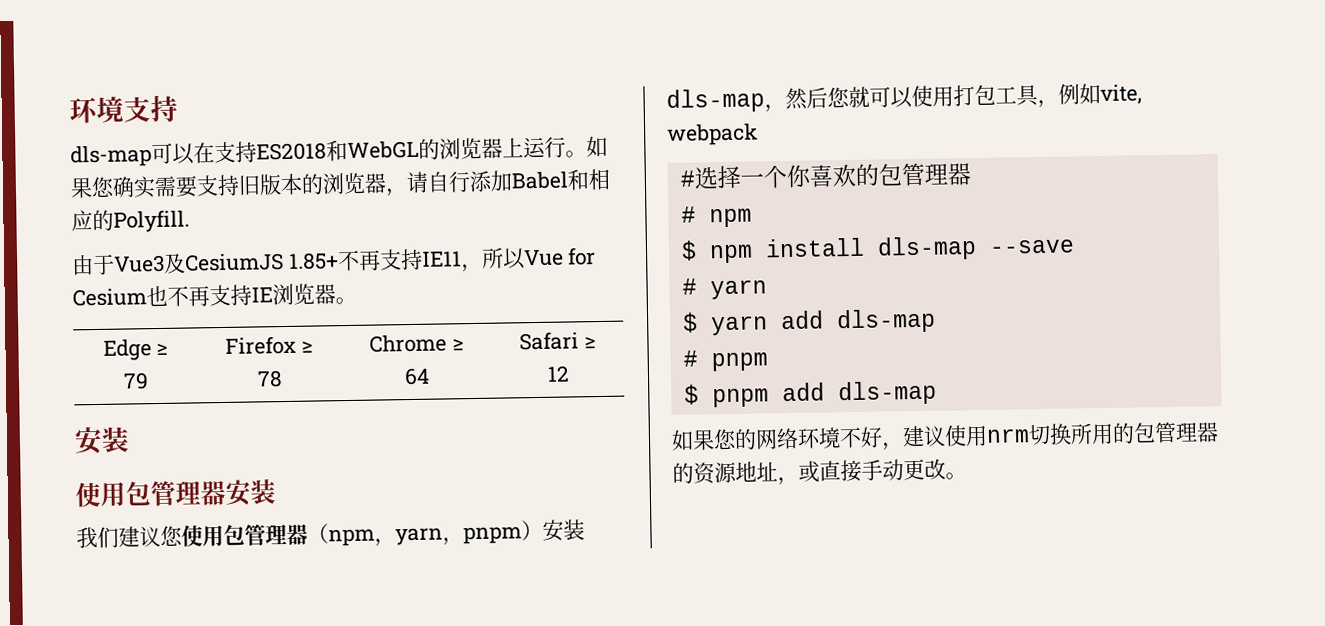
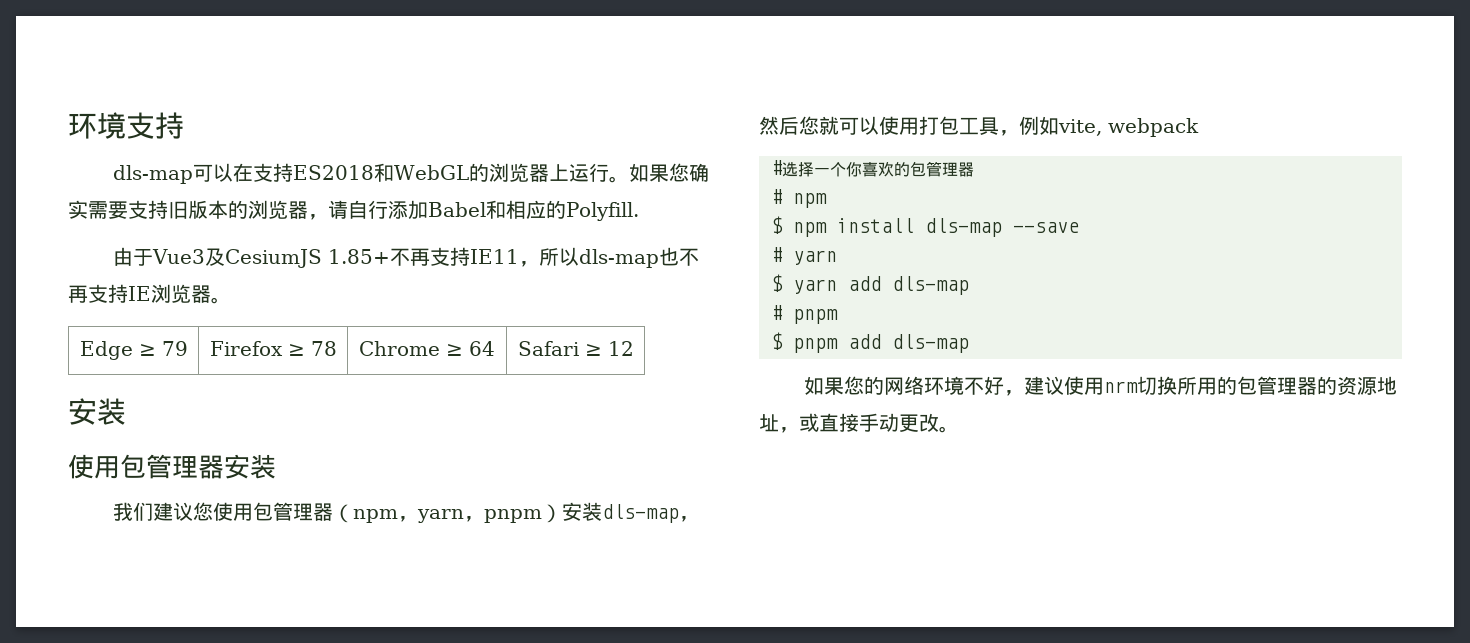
- 由于Vue3及CesiumJS 1.85+不再支持IE11，所以Vue for Cesium也不再支持IE浏览器。
+ 由于Vue3及CesiumJS 1.85+不再支持IE11，所以dls-map也不再支持IE浏览器。

